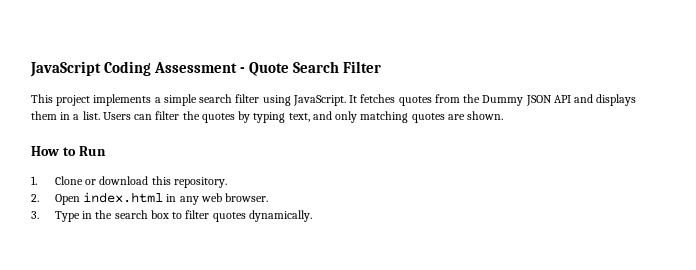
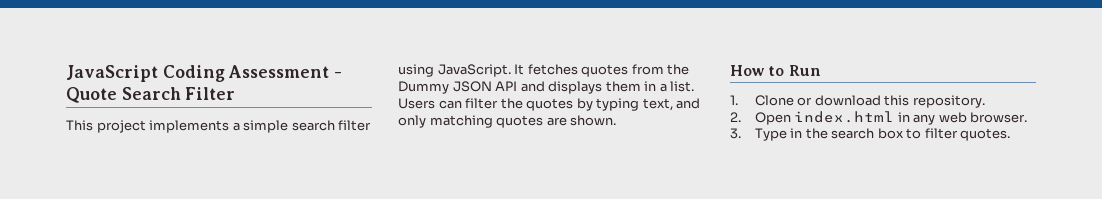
- 3. Type in the search box to filter quotes dynamically.
+ 3. Type in the search box to filter quotes.

